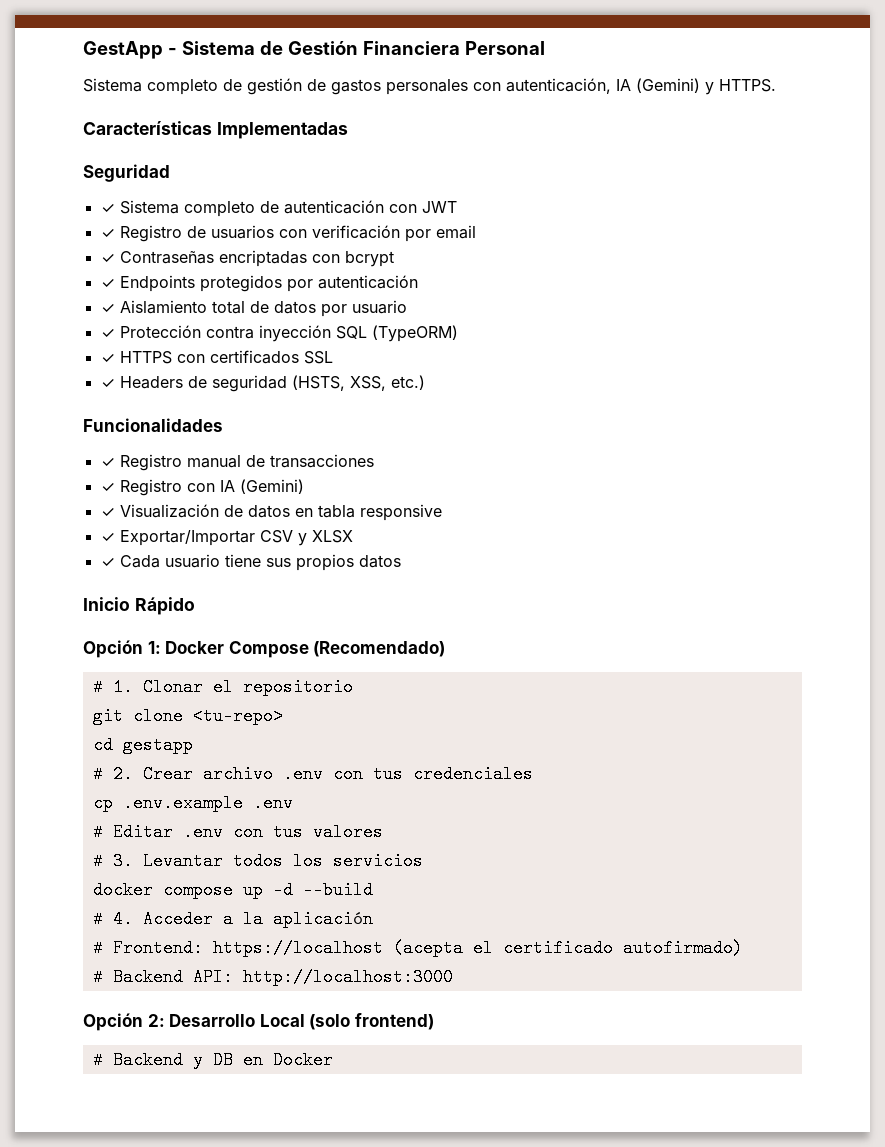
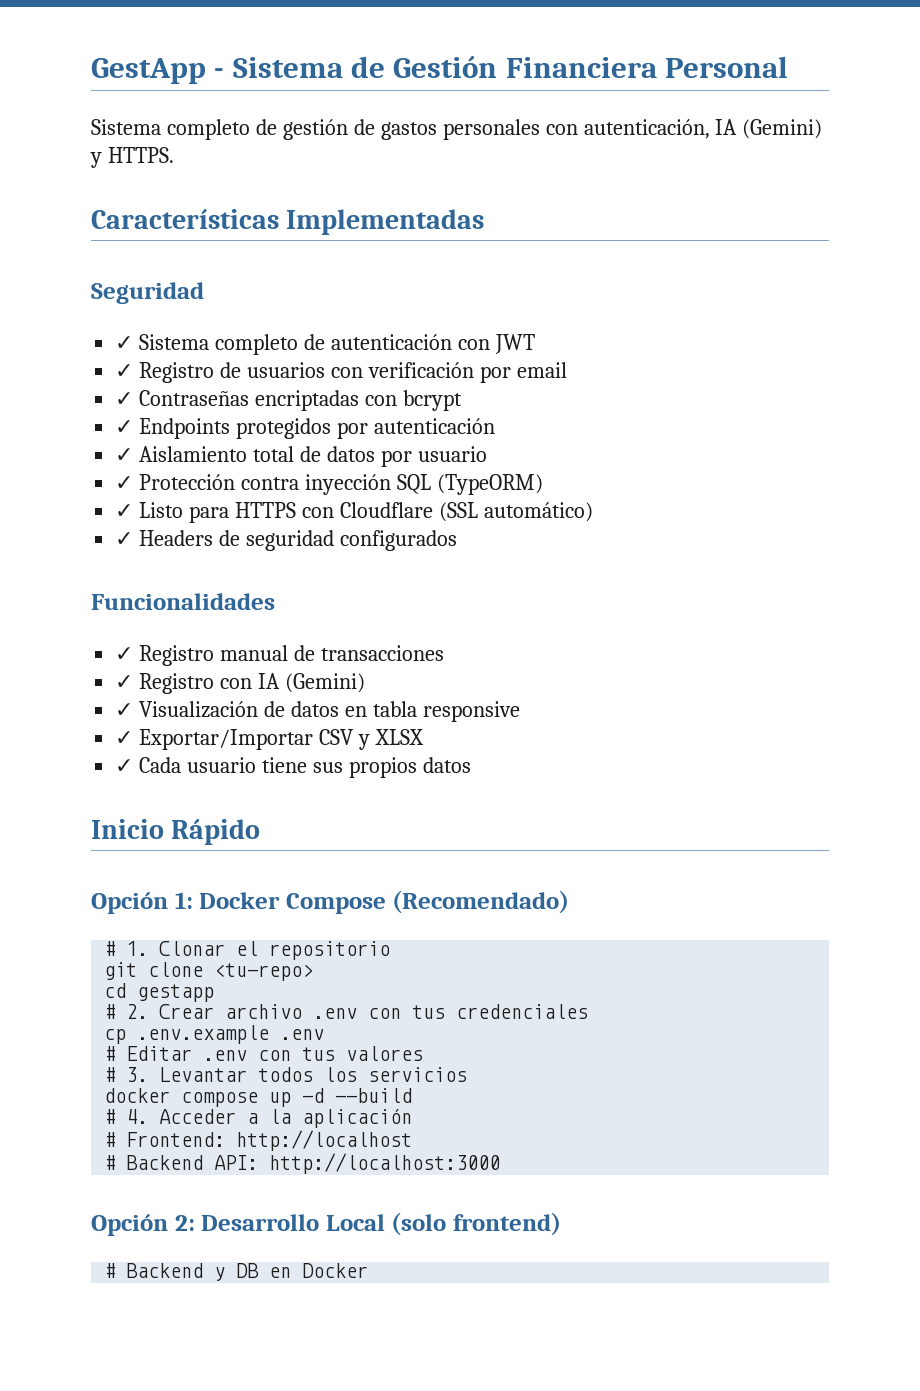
- ✓ HTTPS con certificados SSL
+ ✓ Listo para HTTPS con Cloudflare (SSL automático)
- ✓ Headers de seguridad (HSTS, XSS, etc.)
+ ✓ Headers de seguridad configurados
- # Frontend: https://localhost (acepta el certificado autofirmado)
+ # Frontend: http://localhost

